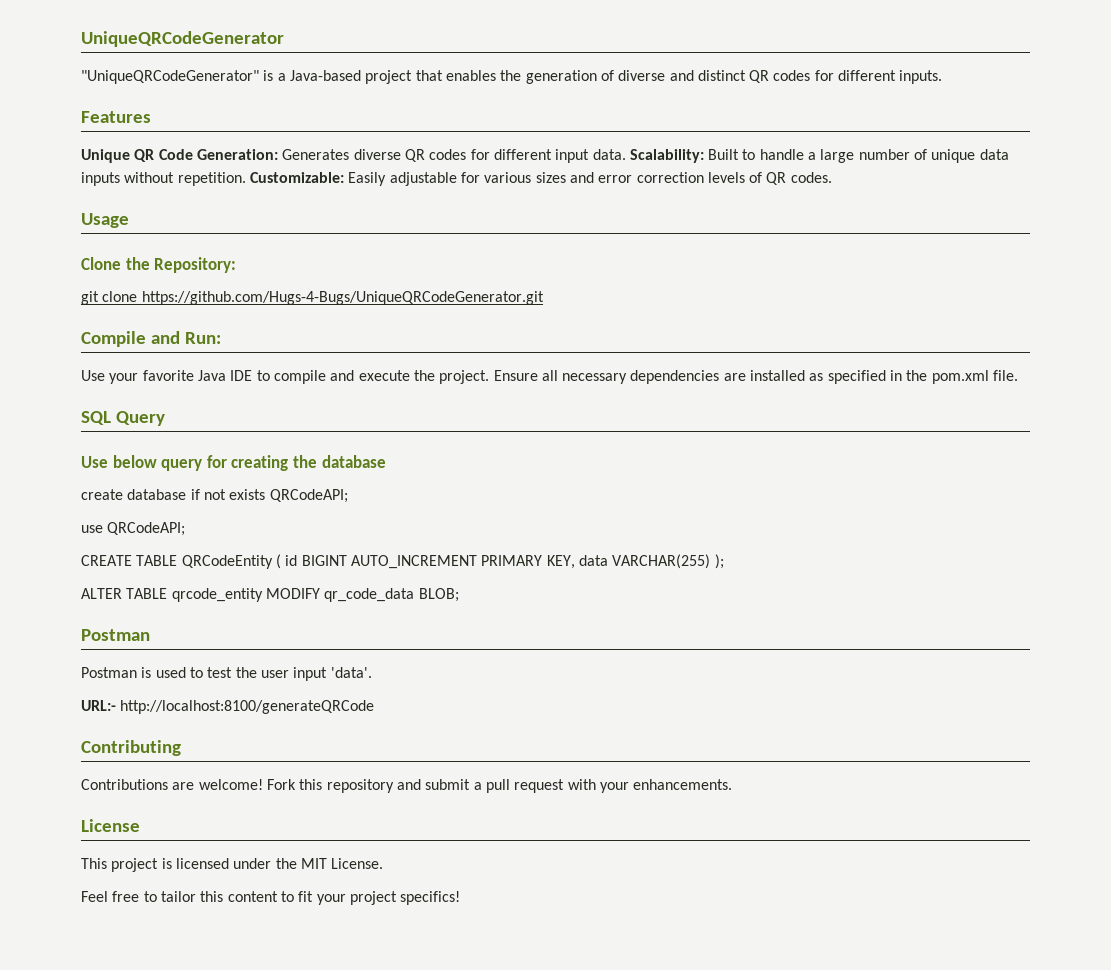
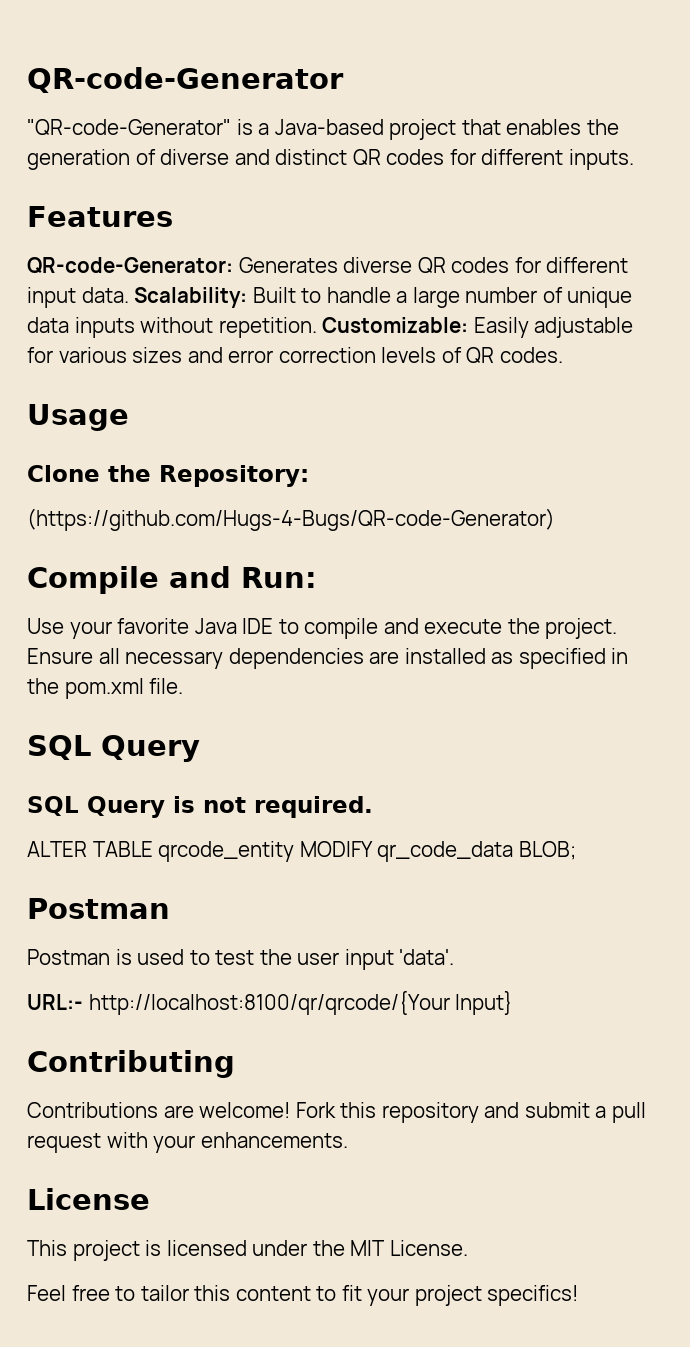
- UniqueQRCodeGenerator
- "UniqueQRCodeGenerator" is a Java-based project that enables the generation of diverse and distinct QR codes for different inputs.
+ QR-code-Generator
+ "QR-code-Generator" is a Java-based project that enables the generation of diverse and distinct QR codes for different inputs.
- Unique QR Code Generation: Generates diverse QR codes for different input data.
+ QR-code-Generator: Generates diverse QR codes for different input data.
- git clone https://github.com/Hugs-4-Bugs/UniqueQRCodeGenerator.git
+ (https://github.com/Hugs-4-Bugs/QR-code-Generator)
- Use below query for creating the database
- create database if not exists QRCodeAPI;
- use QRCodeAPI;
- CREATE TABLE QRCodeEntity ( id BIGINT AUTO_INCREMENT PRIMARY KEY, data VARCHAR(255) );
+ SQL Query is not required.
- URL:- http://localhost:8100/generateQRCode
+ URL:- http://localhost:8100/qr/qrcode/{Your Input}

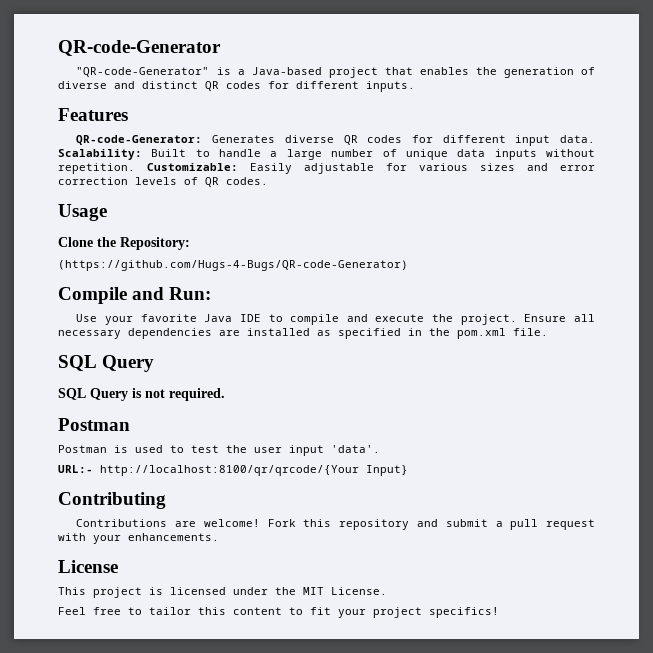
- ALTER TABLE qrcode_entity MODIFY qr_code_data BLOB;

